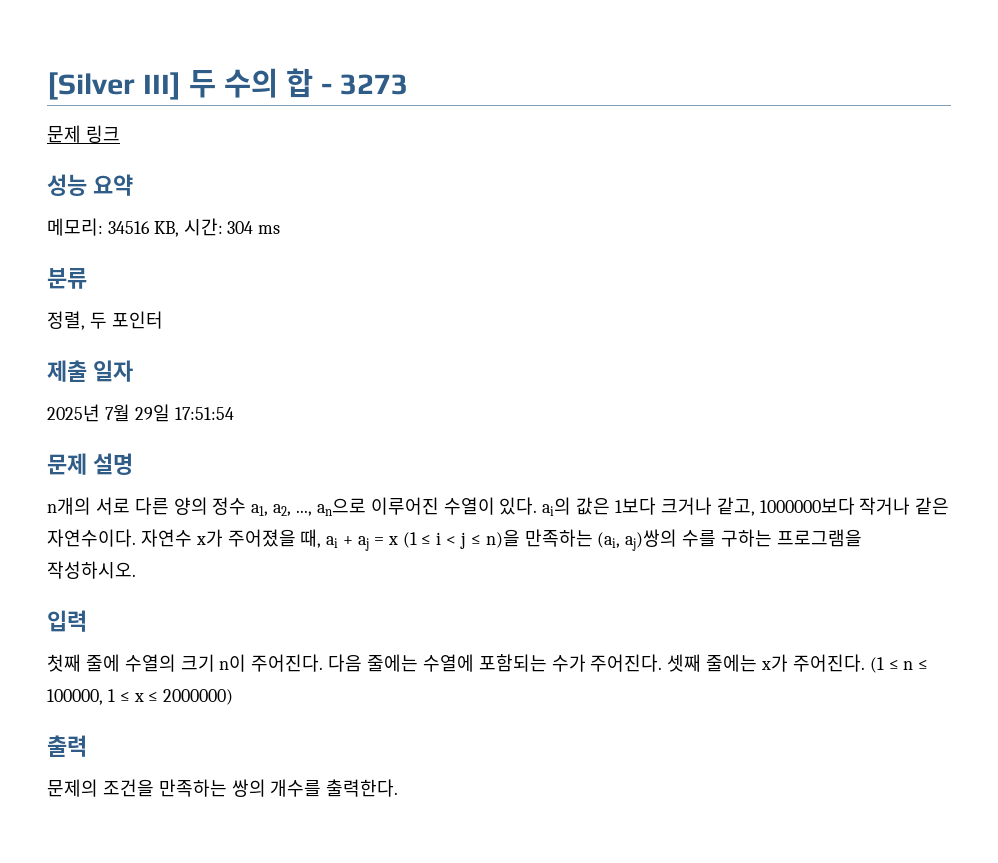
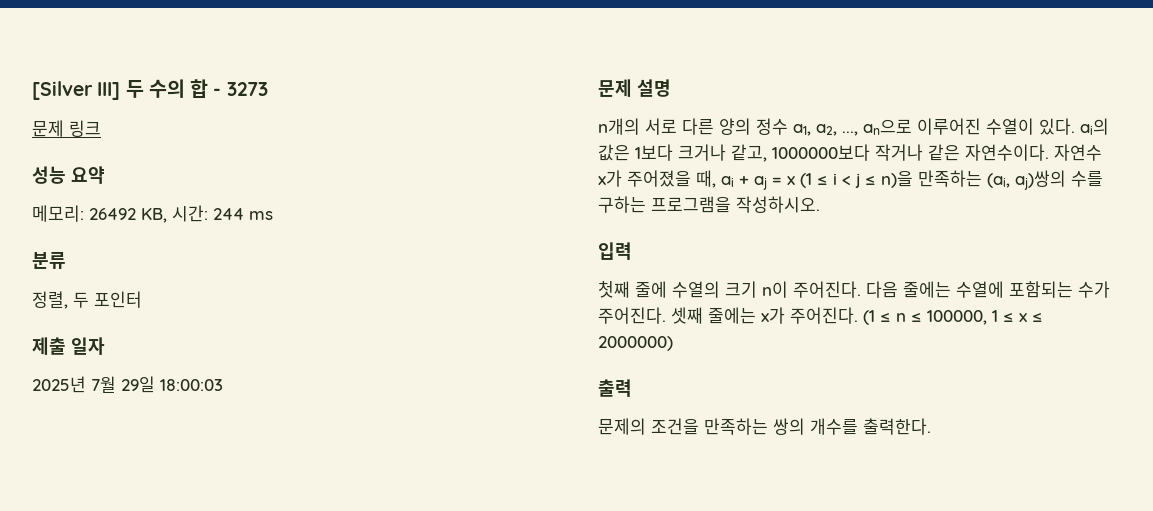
- 메모리: 34516 KB, 시간: 304 ms
+ 메모리: 26492 KB, 시간: 244 ms
- 2025년 7월 29일 17:51:54
+ 2025년 7월 29일 18:00:03

